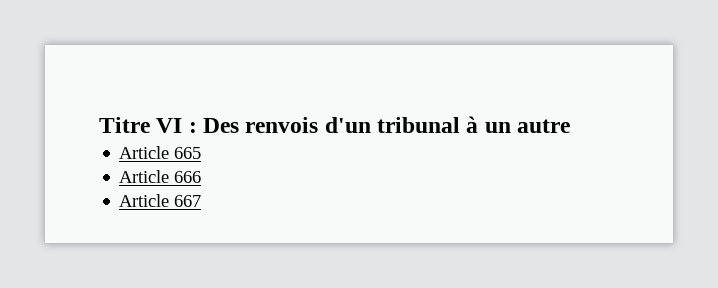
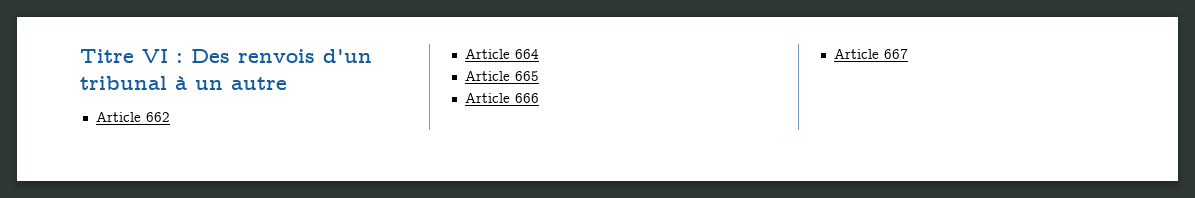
+ Article 662
+ Article 664

